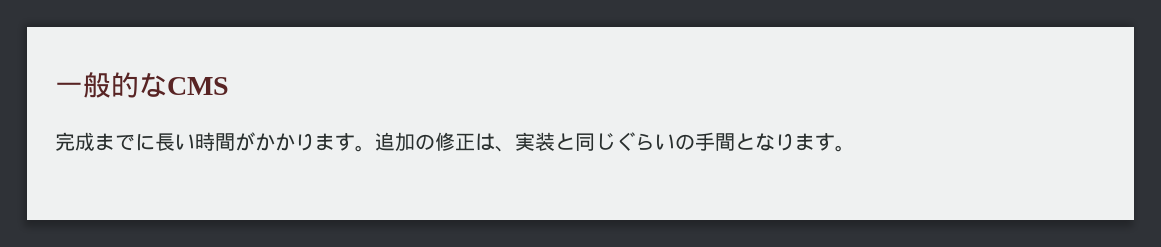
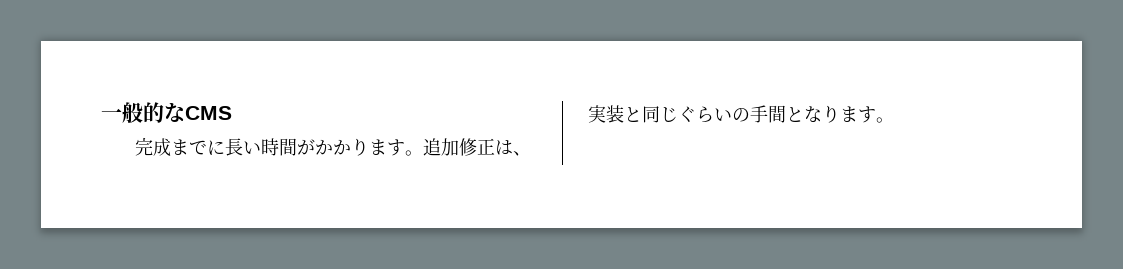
- 追加の修正は、実装と同じぐらいの手間となります。
+ 追加修正は、実装と同じぐらいの手間となります。

